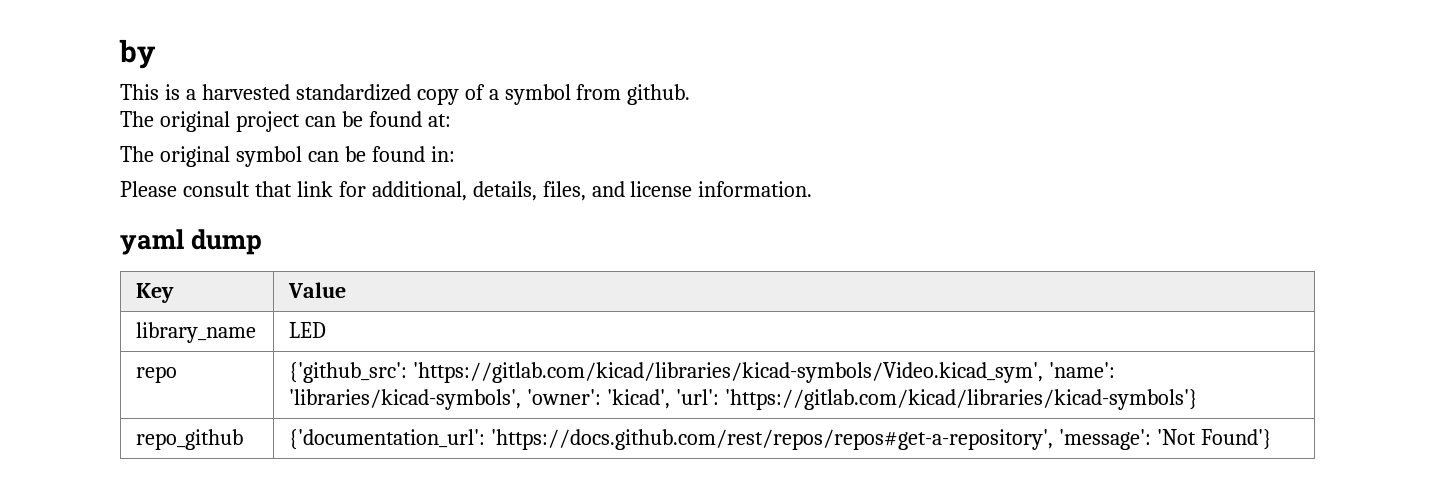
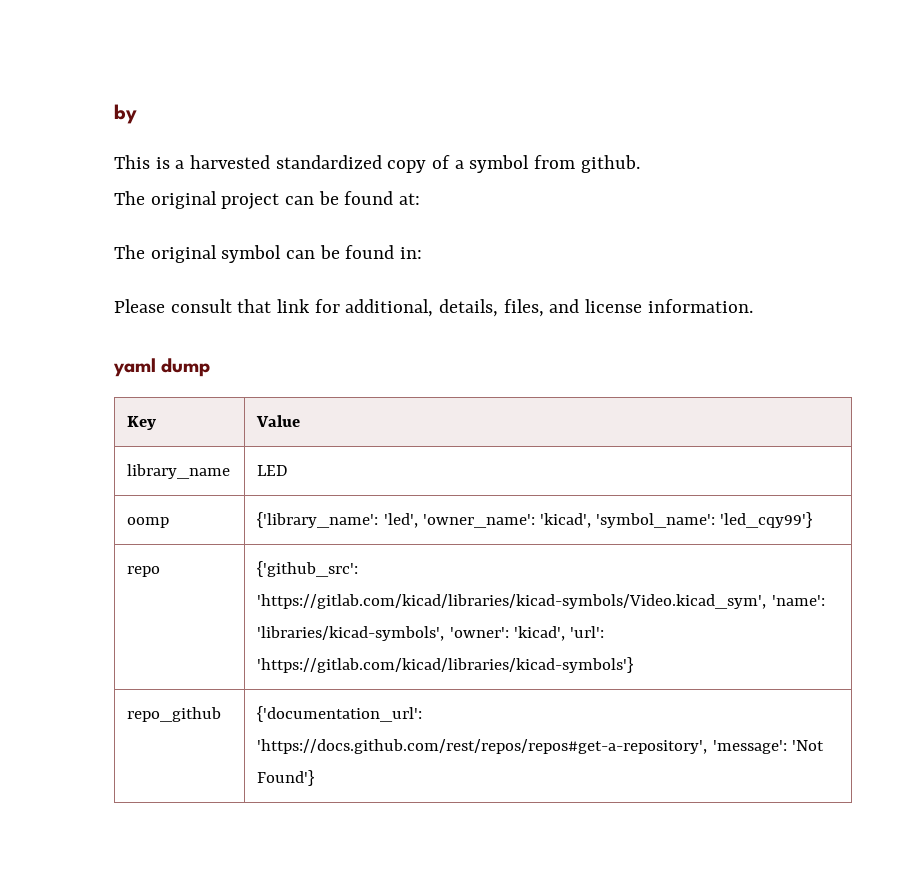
+ oomp | {'library_name': 'led', 'owner_name': 'kicad', 'symbol_name': 'led_cqy99'}

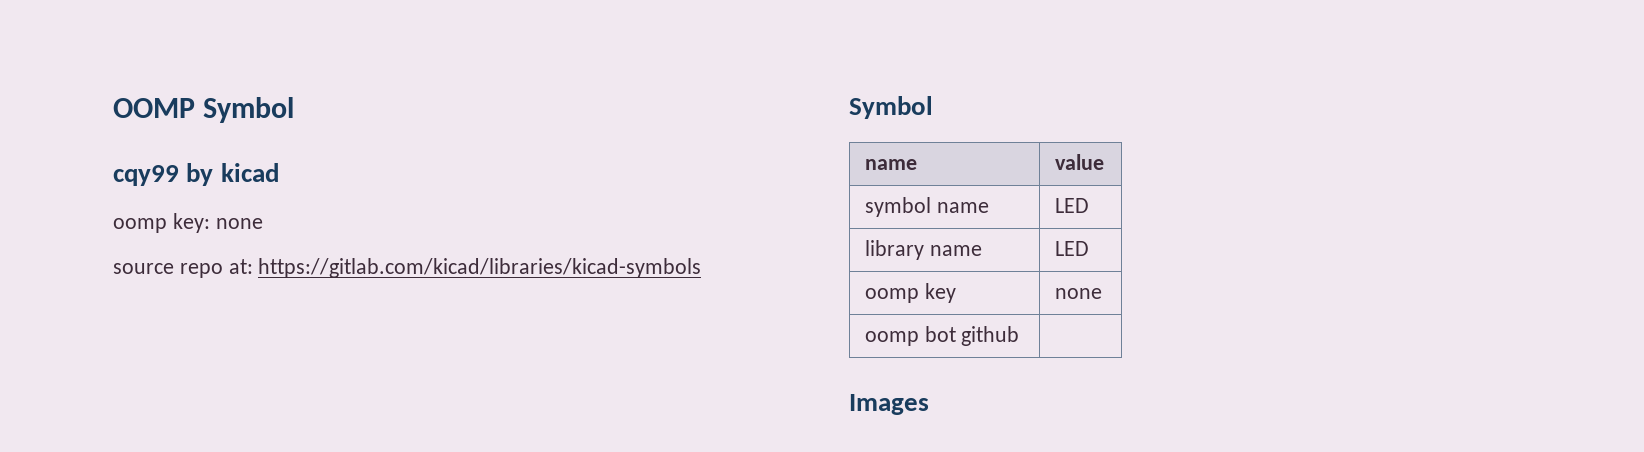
- by
- This is a harvested standardized copy of a symbol from github.
- The original project can be found at:
- The original symbol can be found in:
- Please consult that link for additional, details, files, and license information.
- yaml dump
- Key | Value
- library_name | LED
- oomp | {'library_name': 'led', 'owner_name': 'kicad', 'symbol_name': 'led_cqy99'}
- repo | {'github_src': 'https://gitlab.com/kicad/libraries/kicad-symbols/Video.kicad_sym', 'name': 'libraries/kicad-symbols', 'owner': 'kicad', 'url': 'https://gitlab.com/kicad/libraries/kicad-symbols'}
- repo_github | {'documentation_url': 'https://docs.github.com/rest/repos/repos#get-a-repository', 'message': 'Not Found'}
+ OOMP Symbol
+ cqy99 by kicad
+ oomp key: none
+ source repo at: https://gitlab.com/kicad/libraries/kicad-symbols
+ Symbol
+ name | value
+ symbol name | LED
+ library name | LED
+ oomp key | none
+ oomp bot github |
+ Images

